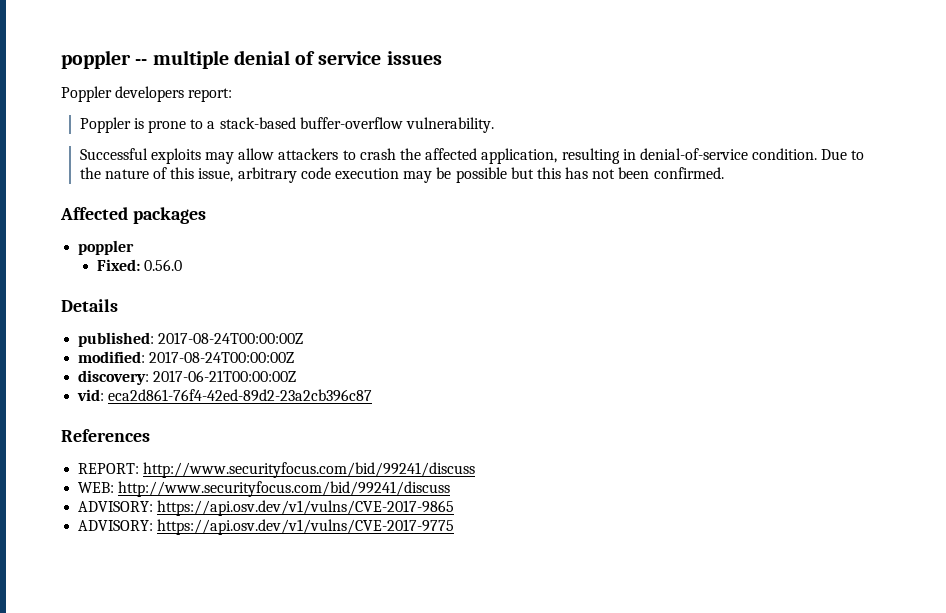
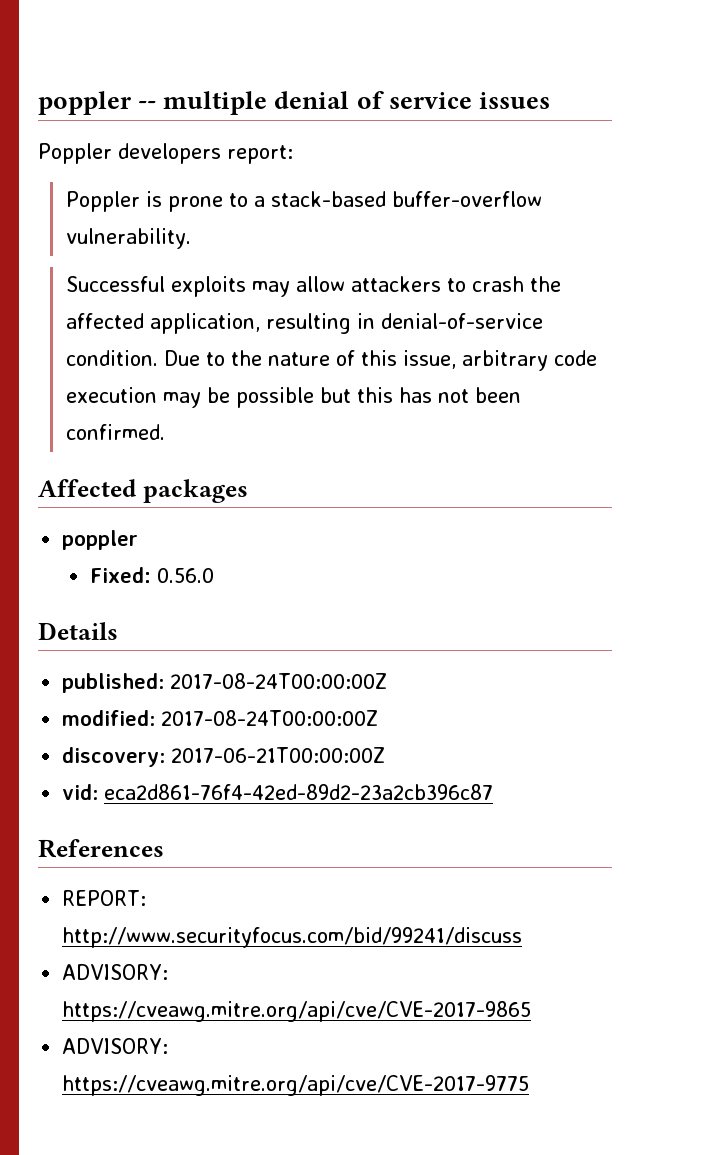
- WEB: http://www.securityfocus.com/bid/99241/discuss
- ADVISORY: https://api.osv.dev/v1/vulns/CVE-2017-9865
- ADVISORY: https://api.osv.dev/v1/vulns/CVE-2017-9775
+ ADVISORY: https://cveawg.mitre.org/api/cve/CVE-2017-9865
+ ADVISORY: https://cveawg.mitre.org/api/cve/CVE-2017-9775

